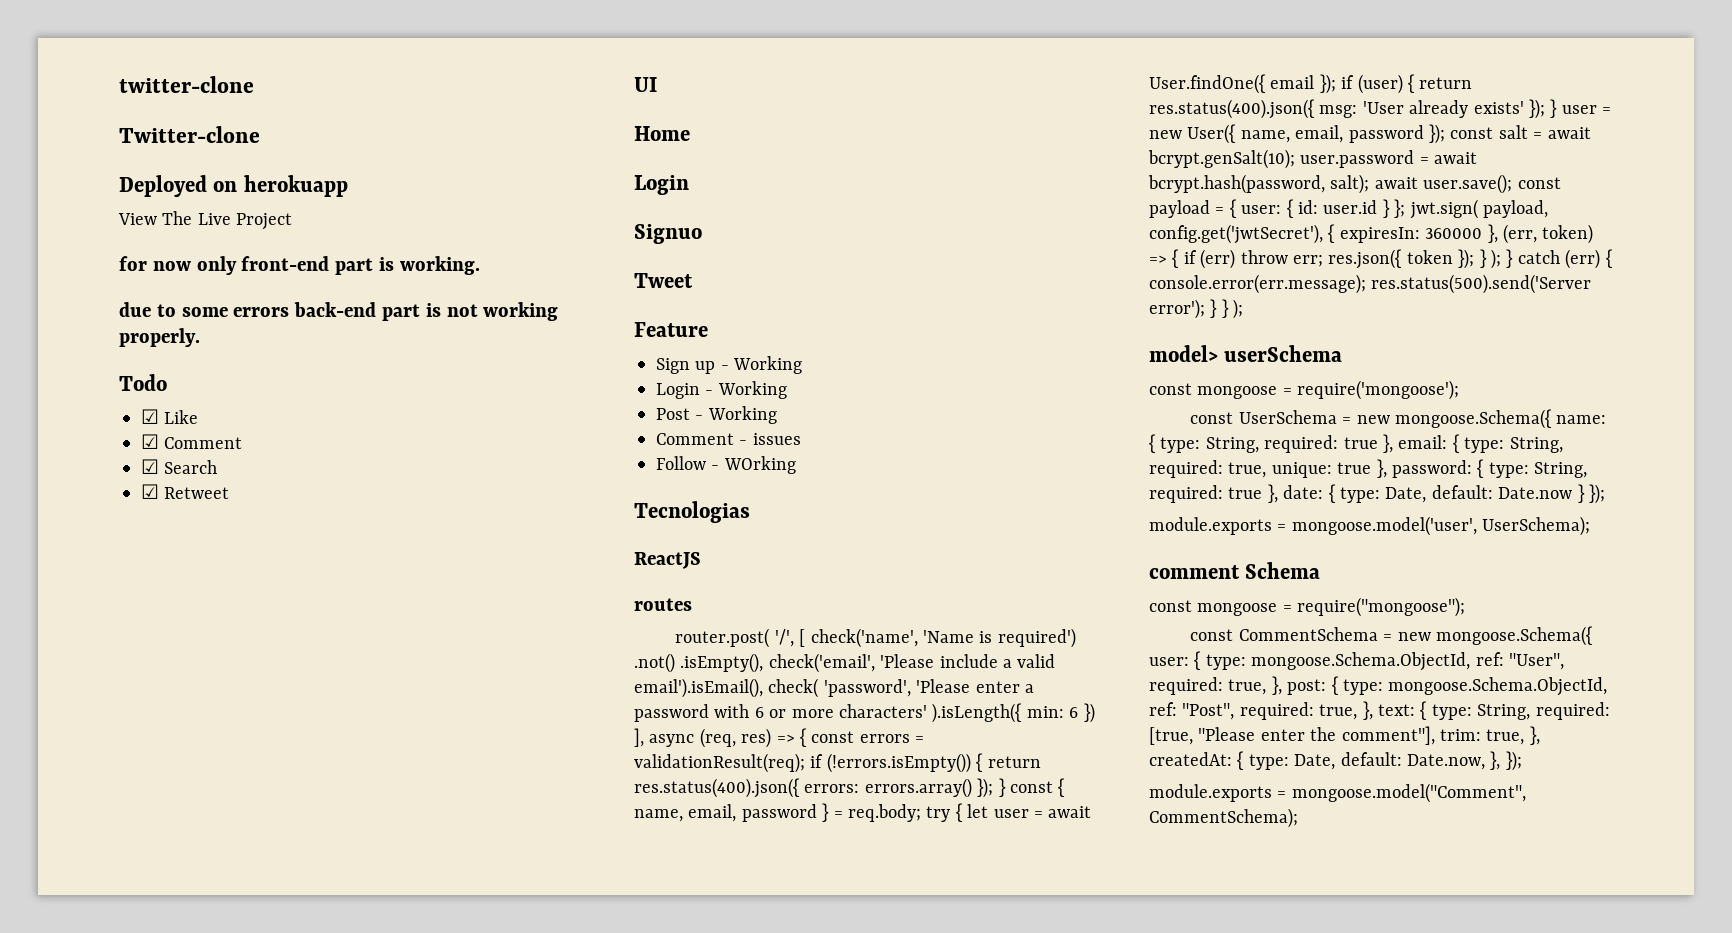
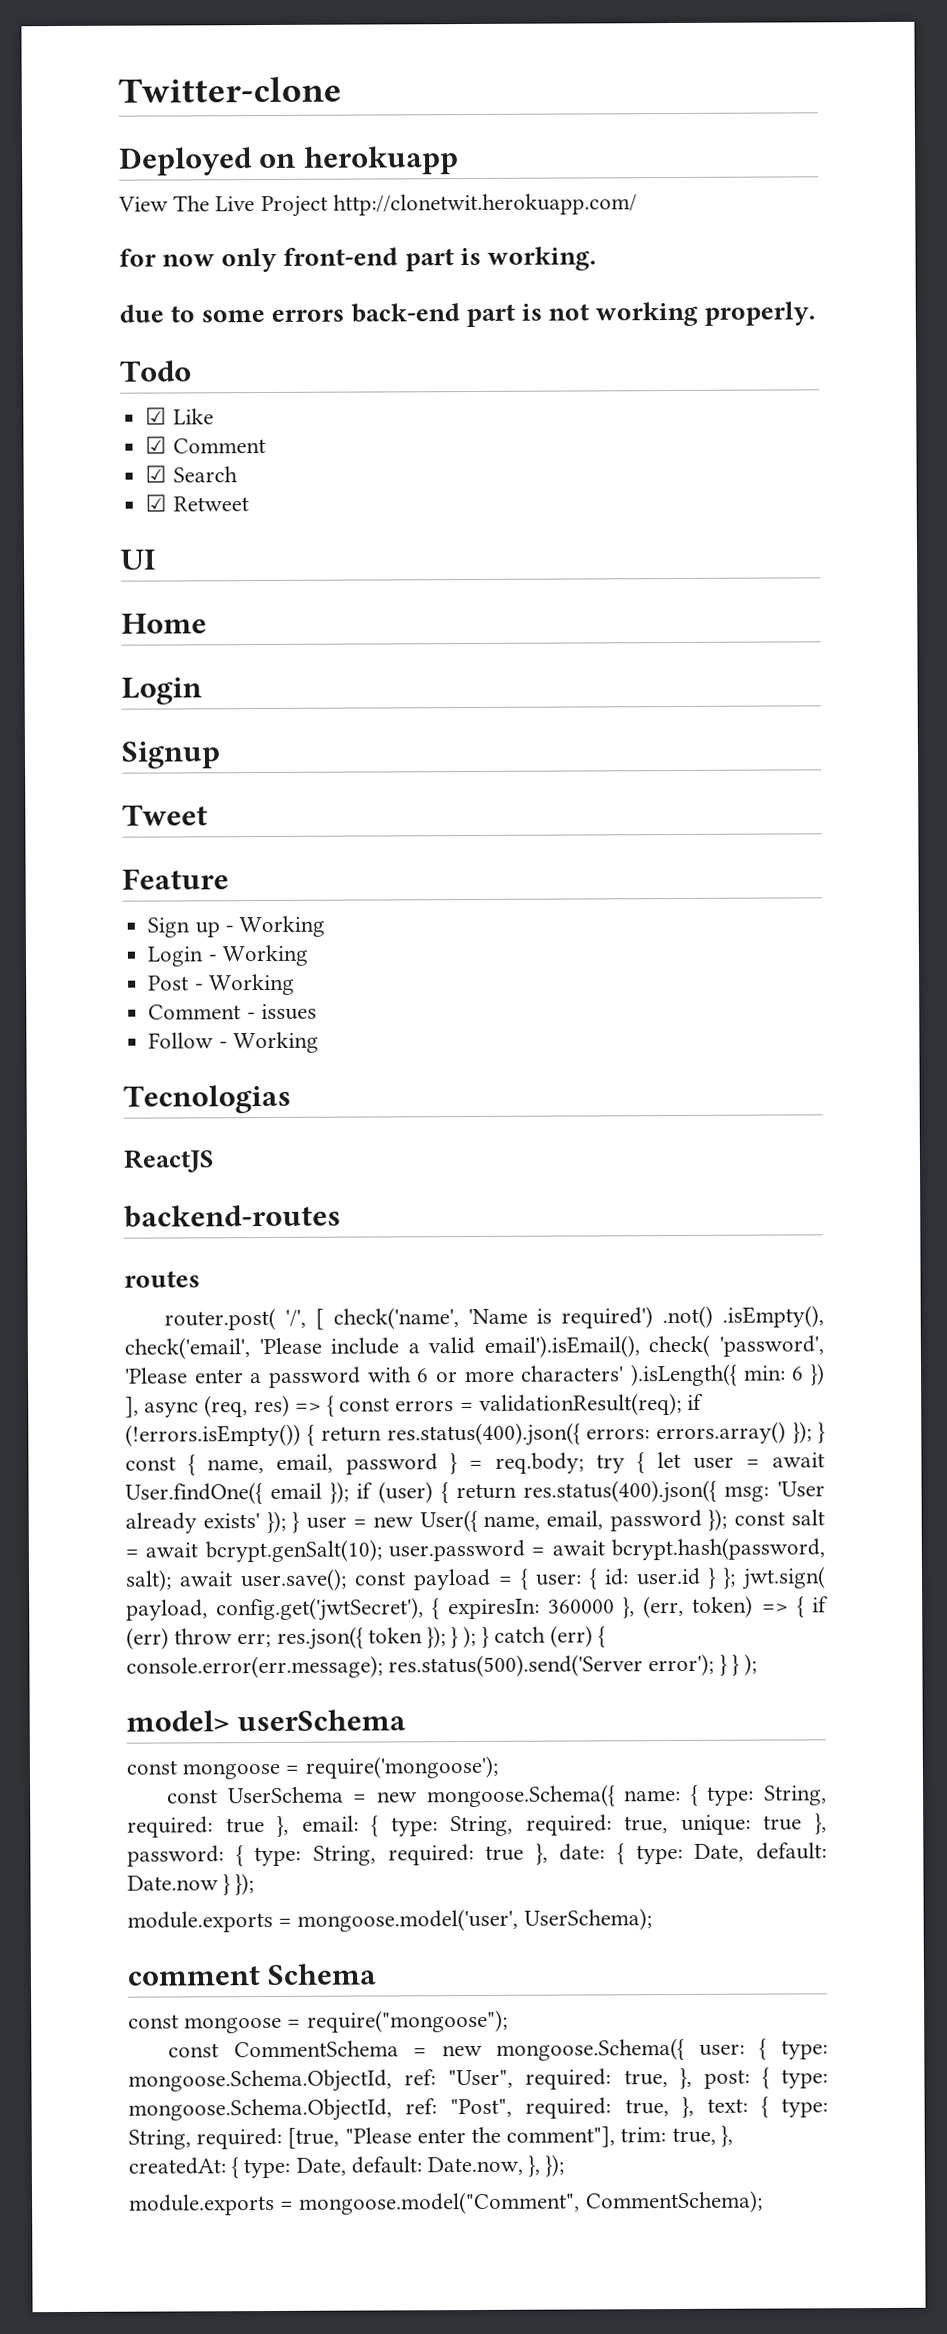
- twitter-clone
- View The Live Project
+ View The Live Project http://clonetwit.herokuapp.com/
- Signuo
+ Signup
- Follow - WOrking
+ Follow - Working
+ backend-routes

